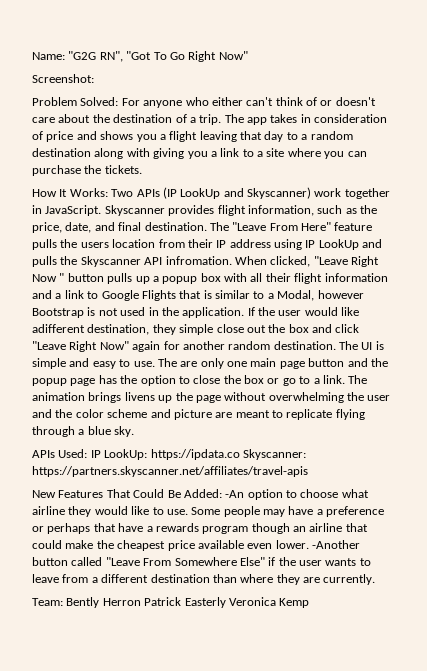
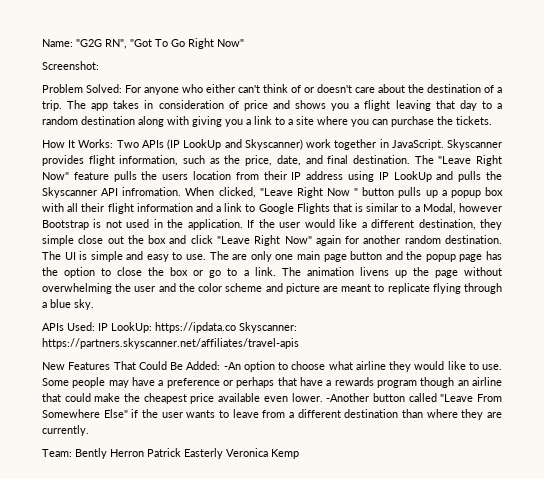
- The "Leave From Here" feature pulls the users location from their IP address using IP LookUp and pulls the Skyscanner API infromation.
+ The "Leave Right Now" feature pulls the users location from their IP address using IP LookUp and pulls the Skyscanner API infromation.
- If the user would like adifferent destination, they simple close out the box and click "Leave Right Now" again for another random destination.
+ If the user would like a different destination, they simple close out the box and click "Leave Right Now" again for another random destination.
- The animation brings livens up the page without overwhelming the user and the color scheme and picture are meant to replicate flying through a blue sky.
+ The animation livens up the page without overwhelming the user and the color scheme and picture are meant to replicate flying through a blue sky.

